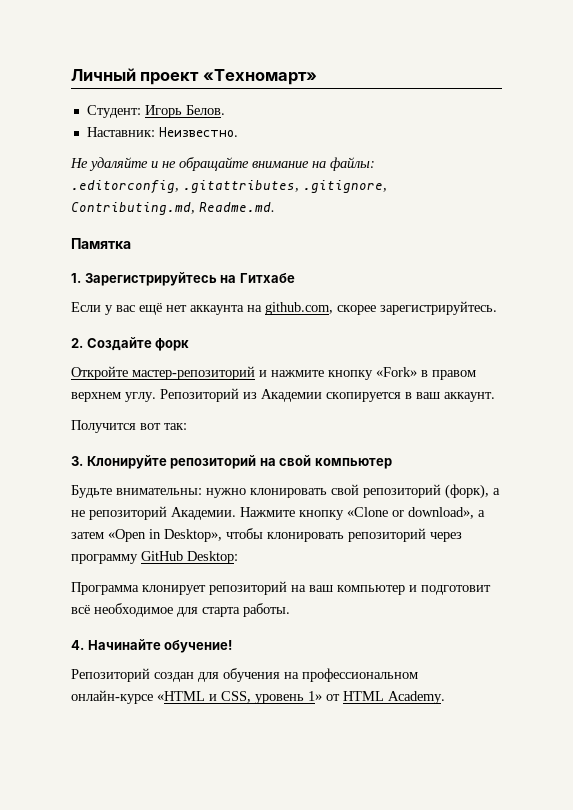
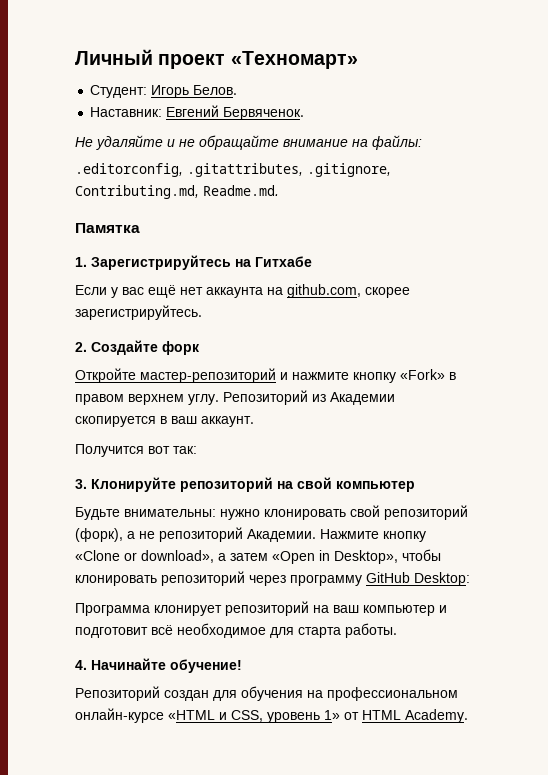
- Наставник: Неизвестно.
+ Наставник: Евгений Бервяченок.

